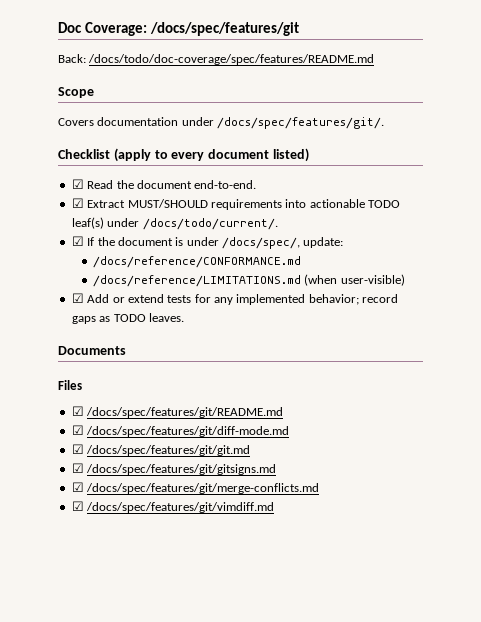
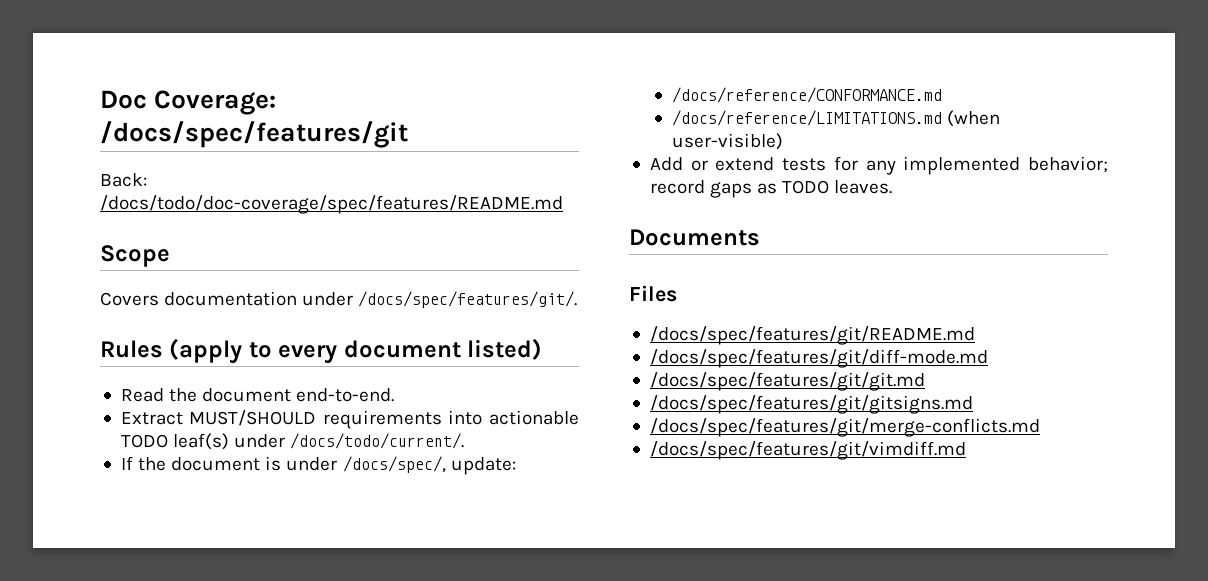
- Checklist (apply to every document listed)
+ Rules (apply to every document listed)
- ☑ Read the document end-to-end.
+ Read the document end-to-end.
- ☑ Extract MUST/SHOULD requirements into actionable TODO leaf(s) under /docs/todo/current/.
+ Extract MUST/SHOULD requirements into actionable TODO leaf(s) under /docs/todo/current/.
- ☑ If the document is under /docs/spec/, update:
+ If the document is under /docs/spec/, update:
- ☑ Add or extend tests for any implemented behavior; record gaps as TODO leaves.
+ Add or extend tests for any implemented behavior; record gaps as TODO leaves.
- ☑ /docs/spec/features/git/README.md
+ /docs/spec/features/git/README.md
- ☑ /docs/spec/features/git/diff-mode.md
+ /docs/spec/features/git/diff-mode.md
- ☑ /docs/spec/features/git/git.md
+ /docs/spec/features/git/git.md
- ☑ /docs/spec/features/git/gitsigns.md
+ /docs/spec/features/git/gitsigns.md
- ☑ /docs/spec/features/git/merge-conflicts.md
+ /docs/spec/features/git/merge-conflicts.md
- ☑ /docs/spec/features/git/vimdiff.md
+ /docs/spec/features/git/vimdiff.md

